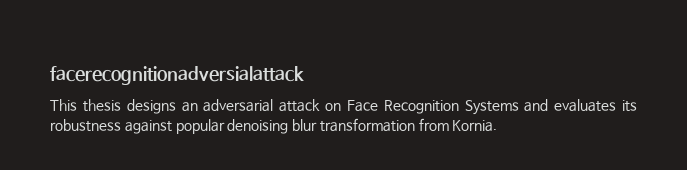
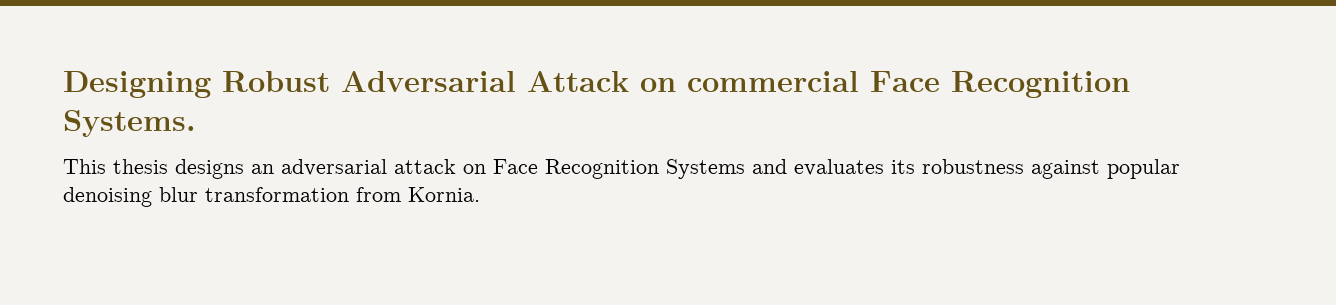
- facerecognitionadversialattack
+ Designing Robust Adversarial Attack on commercial Face Recognition Systems.

